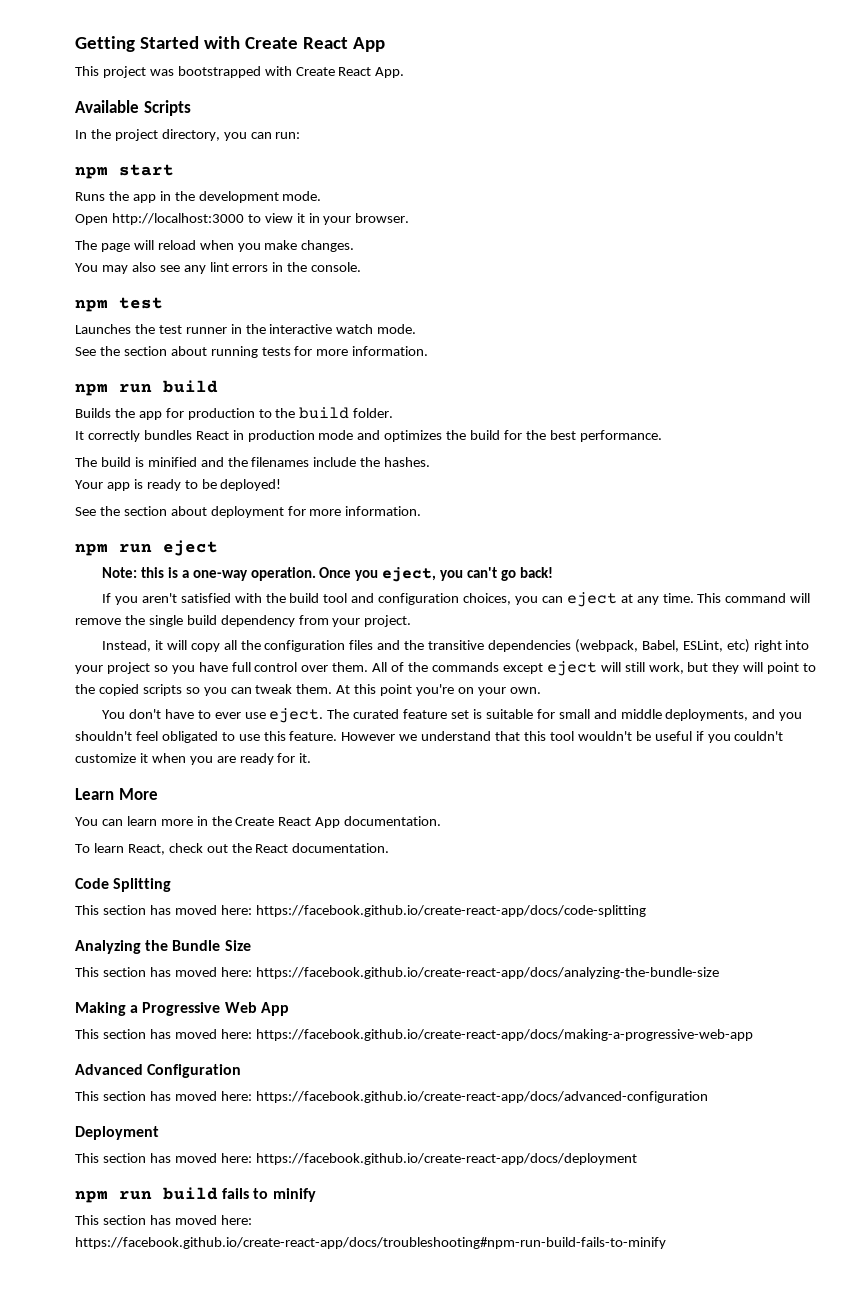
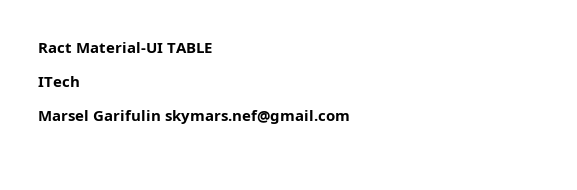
- Getting Started with Create React App
- This project was bootstrapped with Create React App.
- Available Scripts
- In the project directory, you can run:
- npm start
- Runs the app in the development mode.
- Open http://localhost:3000 to view it in your browser.
- The page will reload when you make changes.
- You may also see any lint errors in the console.
- npm test
- Launches the test runner in the interactive watch mode.
- See the section about running tests for more information.
- npm run build
- Builds the app for production to the build folder.
- It correctly bundles React in production mode and optimizes the build for the best performance.
- The build is minified and the filenames include the hashes.
- Your app is ready to be deployed!
- See the section about deployment for more information.
- npm run eject
- Note: this is a one-way operation. Once you eject, you can't go back!
- If you aren't satisfied with the build tool and configuration choices, you can eject at any time. This command will remove the single build dependency from your project.
- Instead, it will copy all the configuration files and the transitive dependencies (webpack, Babel, ESLint, etc) right into your project so you have full control over them. All of the commands except eject will still work, but they will point to the copied scripts so you can tweak them. At this point you're on your own.
- You don't have to ever use eject. The curated feature set is suitable for small and middle deployments, and you shouldn't feel obligated to use this feature. However we understand that this tool wouldn't be useful if you couldn't customize it when you are ready for it.
- Learn More
- You can learn more in the Create React App documentation.
- To learn React, check out the React documentation.
- Code Splitting
- This section has moved here: https://facebook.github.io/create-react-app/docs/code-splitting
- Analyzing the Bundle Size
- This section has moved here: https://facebook.github.io/create-react-app/docs/analyzing-the-bundle-size
- Making a Progressive Web App
- This section has moved here: https://facebook.github.io/create-react-app/docs/making-a-progressive-web-app
- Advanced Configuration
- This section has moved here: https://facebook.github.io/create-react-app/docs/advanced-configuration
- Deployment
- This section has moved here: https://facebook.github.io/create-react-app/docs/deployment
- npm run build fails to minify
- This section has moved here: https://facebook.github.io/create-react-app/docs/troubleshooting#npm-run-build-fails-to-minify
+ Ract Material-UI TABLE
+ ITech
+ Marsel Garifulin skymars.nef@gmail.com

